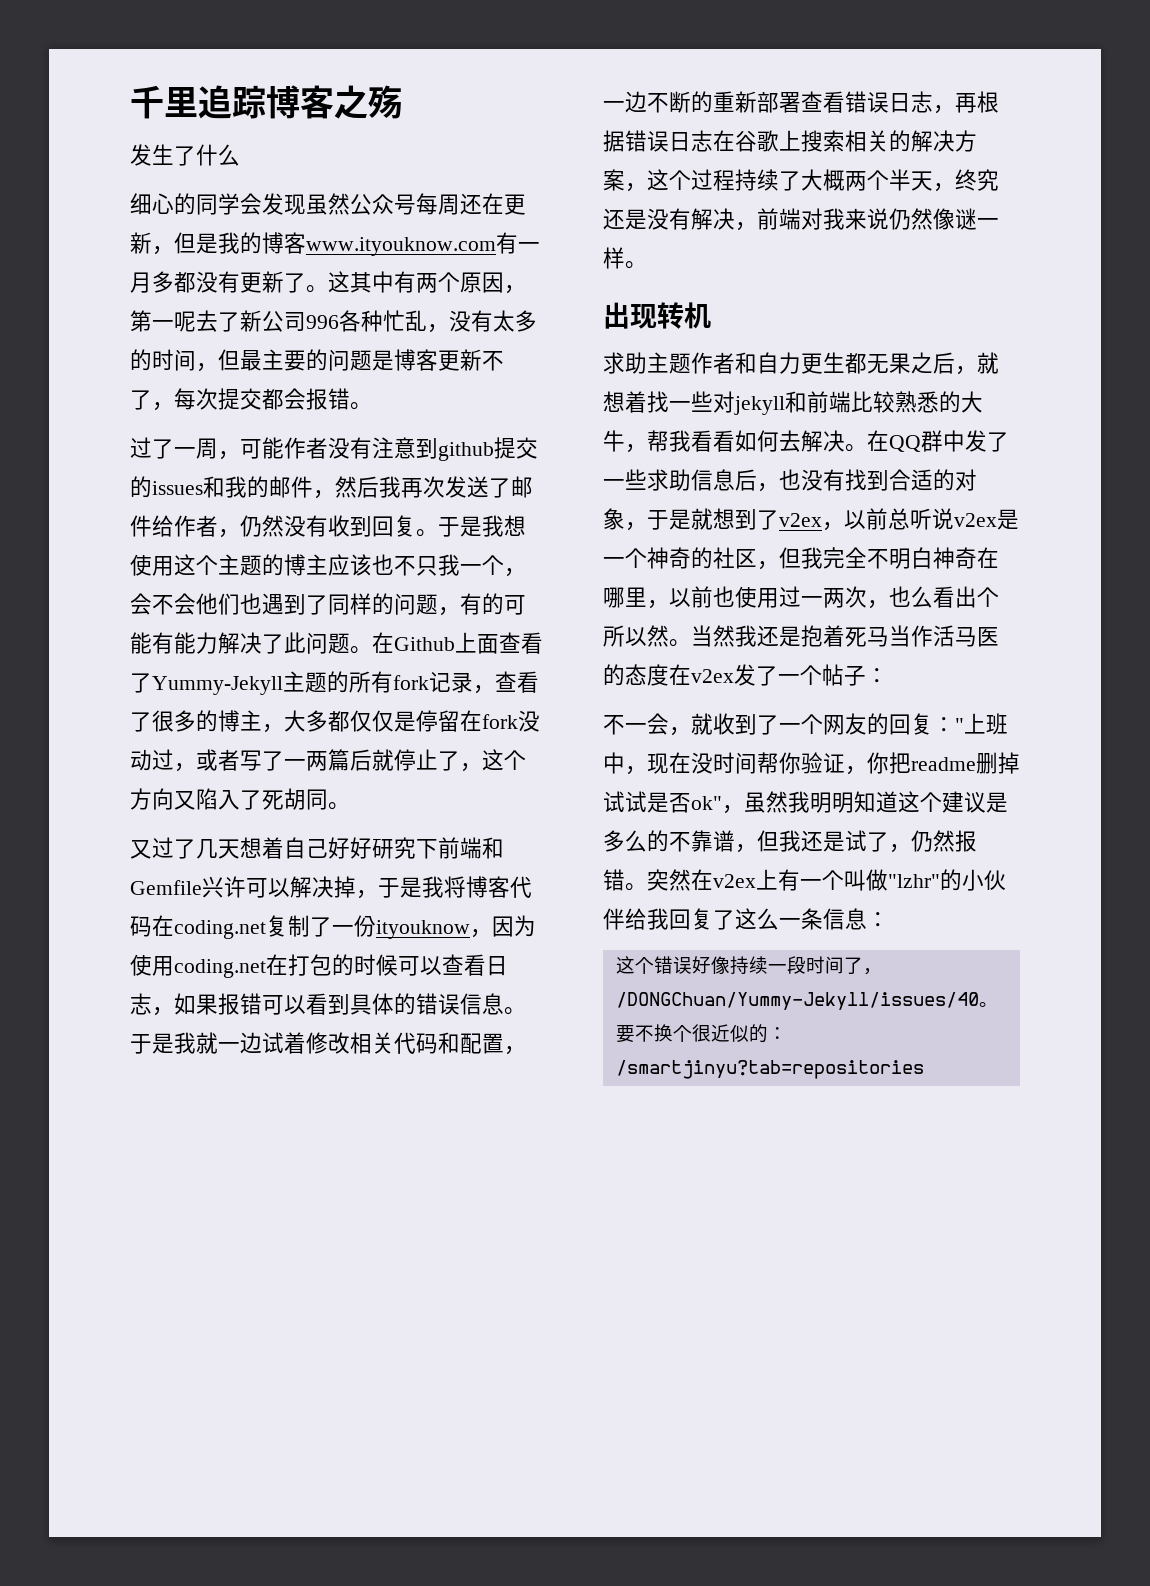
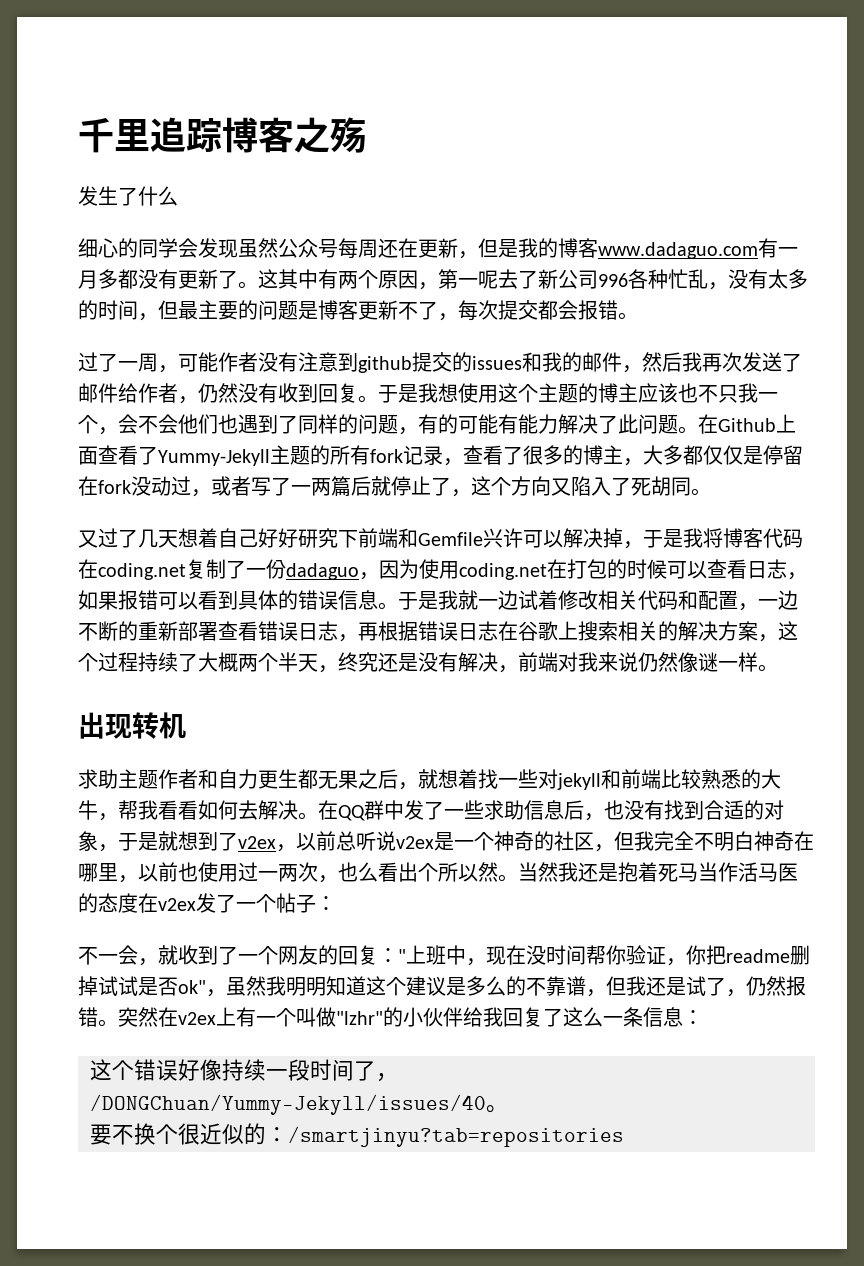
- 细心的同学会发现虽然公众号每周还在更新，但是我的博客www.ityouknow.com有一月多都没有更新了。
+ 细心的同学会发现虽然公众号每周还在更新，但是我的博客www.dadaguo.com有一月多都没有更新了。
- 又过了几天想着自己好好研究下前端和Gemfile兴许可以解决掉，于是我将博客代码在coding.net复制了一份ityouknow，因为使用coding.net在打包的时候可以查看日志，如果报错可以看到具体的错误信息。
+ 又过了几天想着自己好好研究下前端和Gemfile兴许可以解决掉，于是我将博客代码在coding.net复制了一份dadaguo，因为使用coding.net在打包的时候可以查看日志，如果报错可以看到具体的错误信息。

